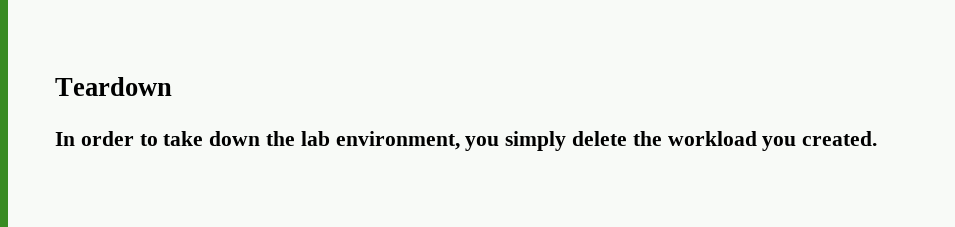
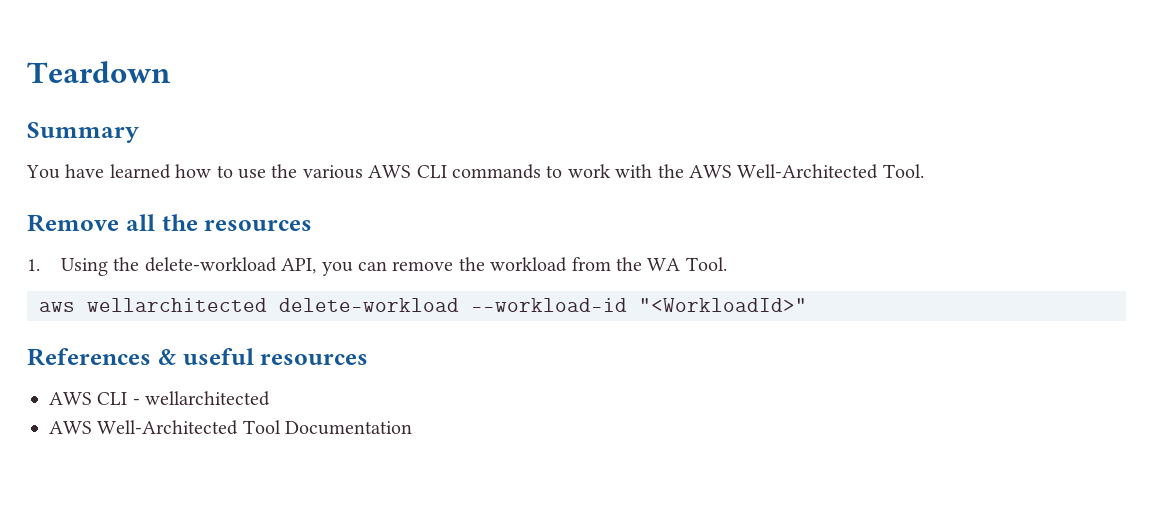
- In order to take down the lab environment, you simply delete the workload you created.
+ Summary
+ You have learned how to use the various AWS CLI commands to work with the AWS Well-Architected Tool.
+ Remove all the resources
+ 1. Using the delete-workload API, you can remove the workload from the WA Tool.
+ aws wellarchitected delete-workload --workload-id "<WorkloadId>"
+ References & useful resources
+ AWS CLI - wellarchitected
+ AWS Well-Architected Tool Documentation

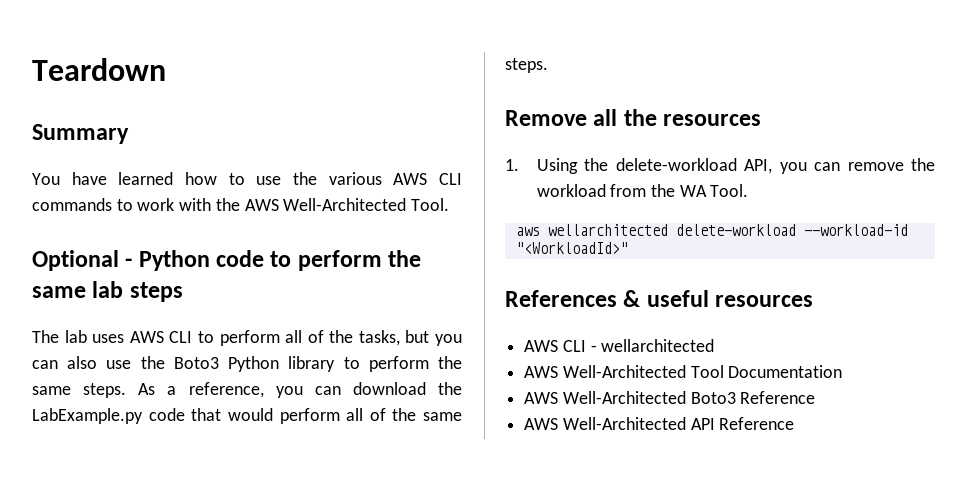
+ Optional - Python code to perform the same lab steps
+ The lab uses AWS CLI to perform all of the tasks, but you can also use the Boto3 Python library to perform the same steps. As a reference, you can download the LabExample.py code that would perform all of the same steps.
+ AWS Well-Architected Boto3 Reference
+ AWS Well-Architected API Reference

